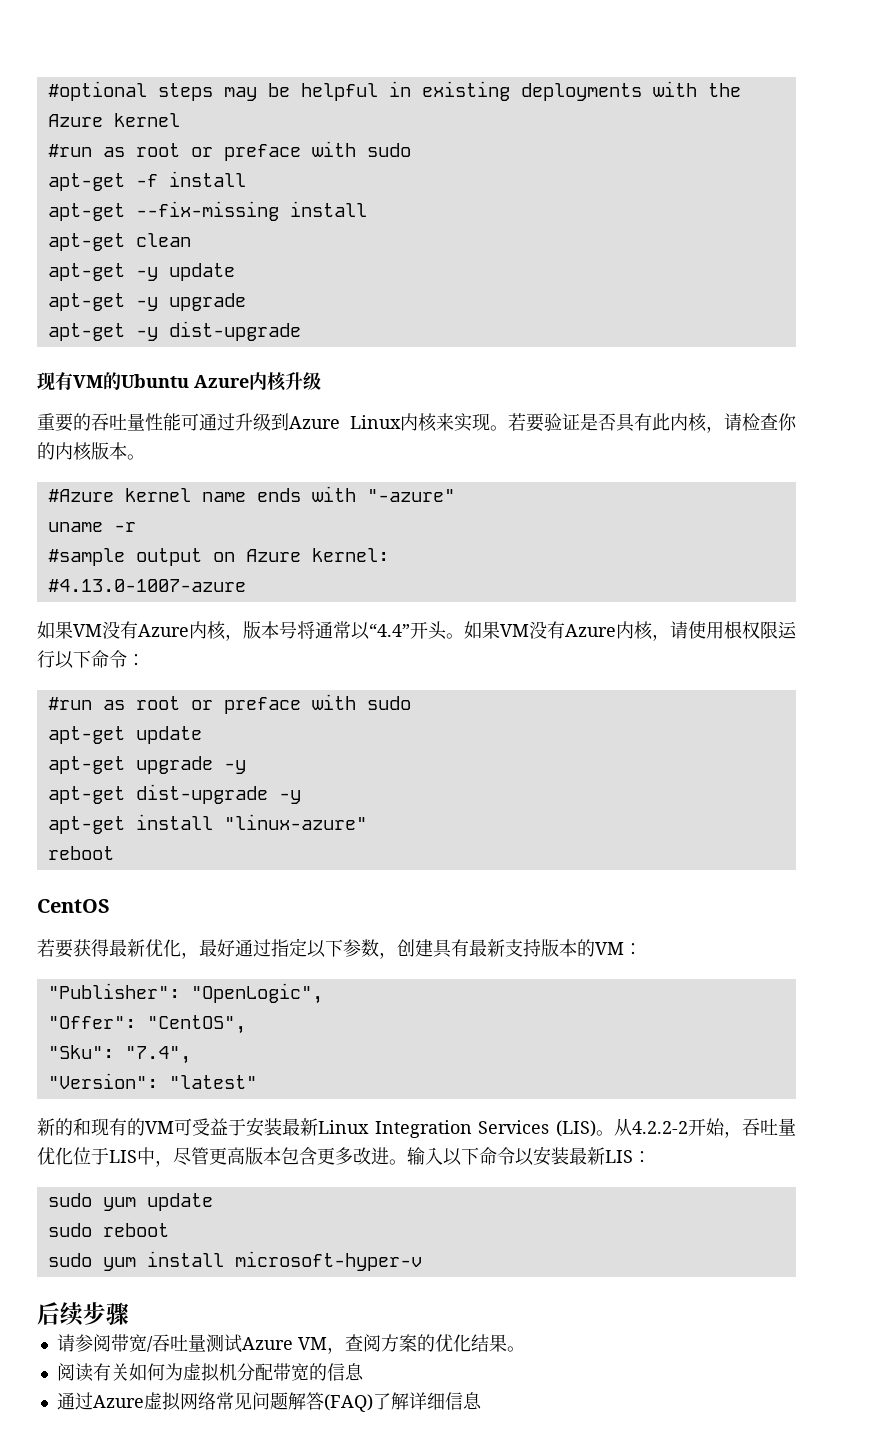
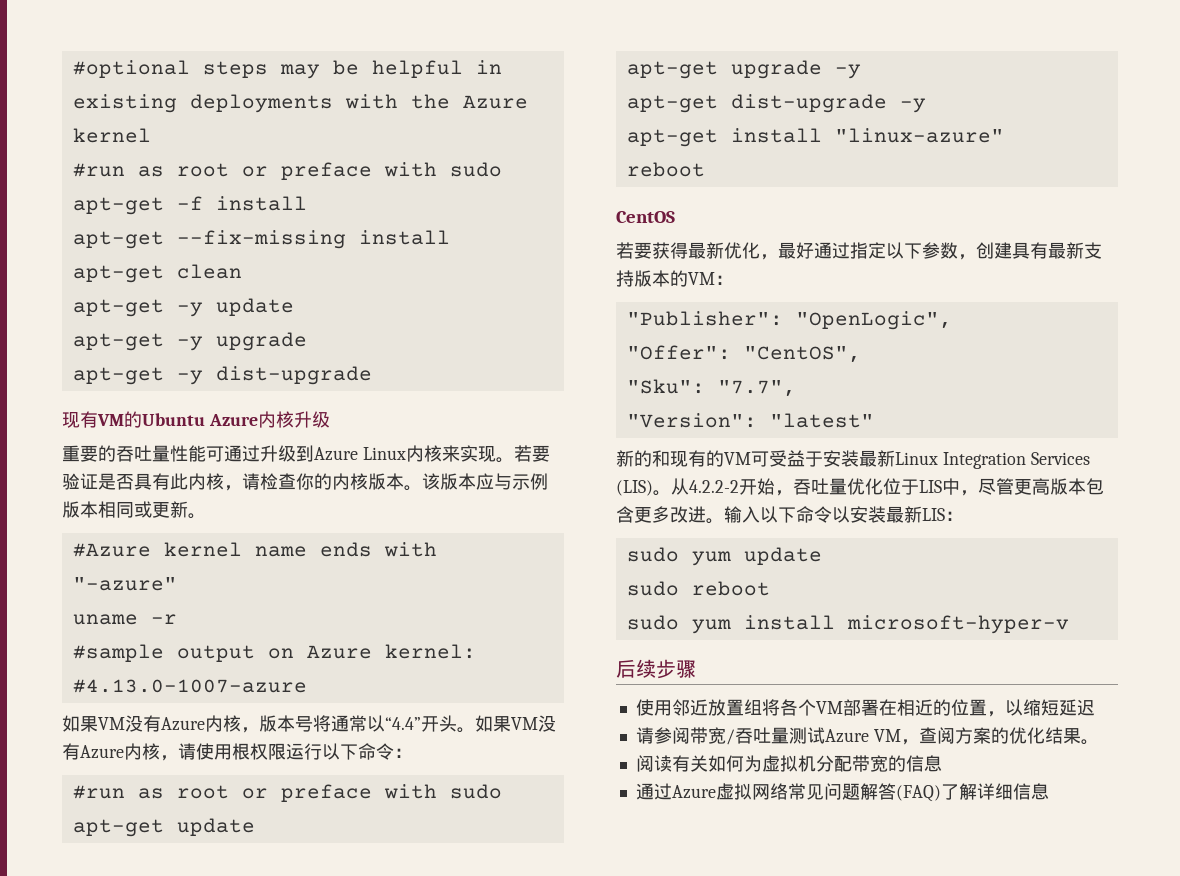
+ 该版本应与示例版本相同或更新。
- "Sku": "7.4",
+ "Sku": "7.7",
+ 使用邻近放置组将各个VM部署在相近的位置，以缩短延迟

